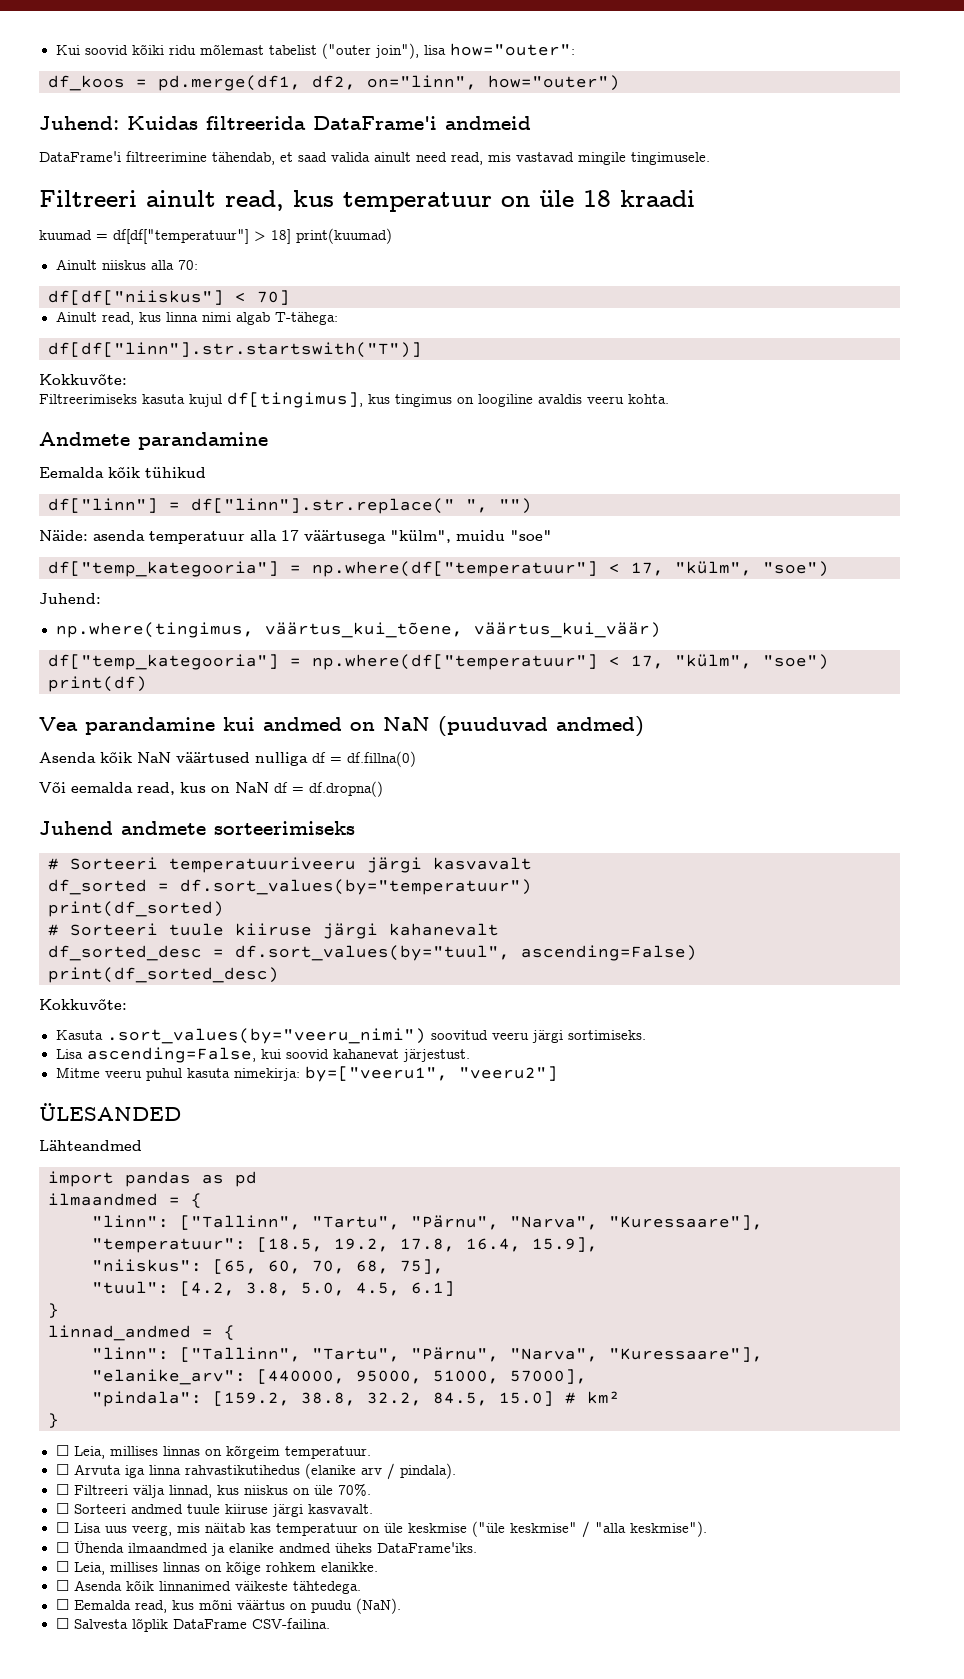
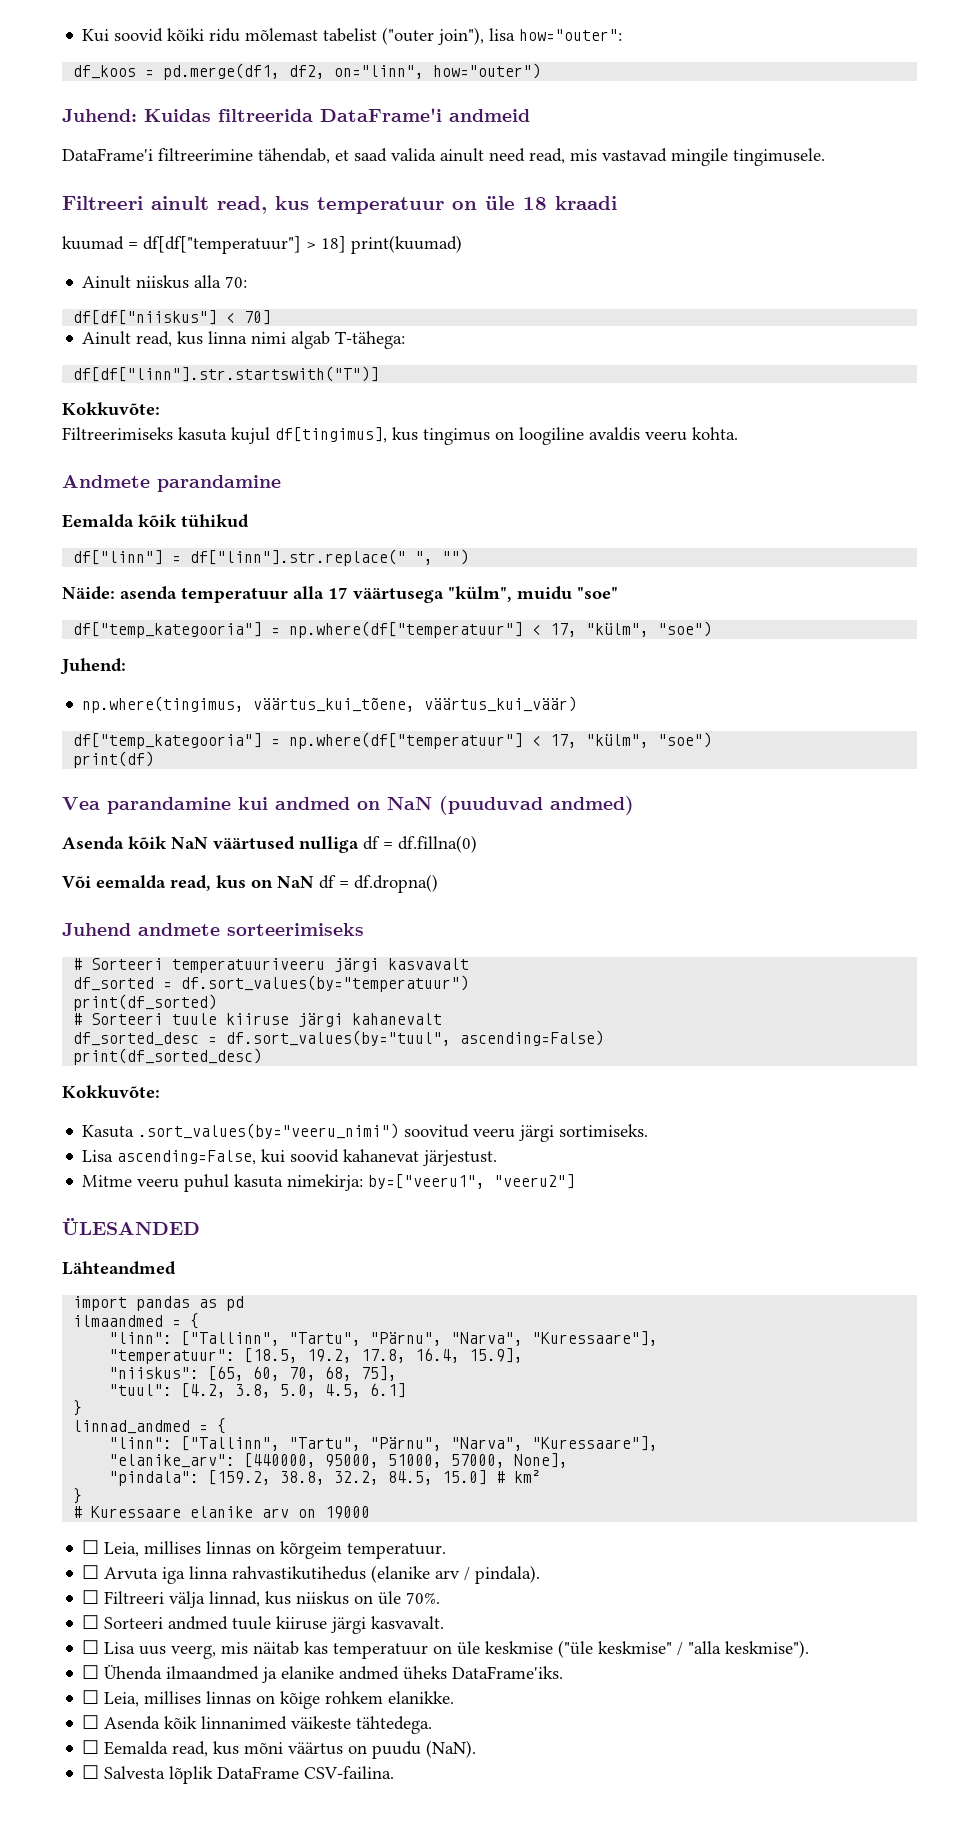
- "elanike_arv": [440000, 95000, 51000, 57000],
+ "elanike_arv": [440000, 95000, 51000, 57000, None],
+ # Kuressaare elanike arv on 19000

